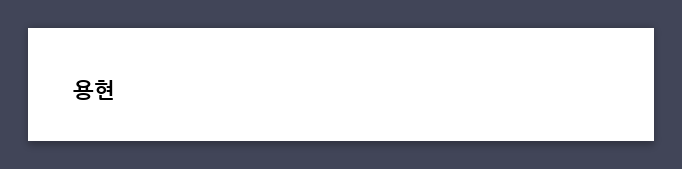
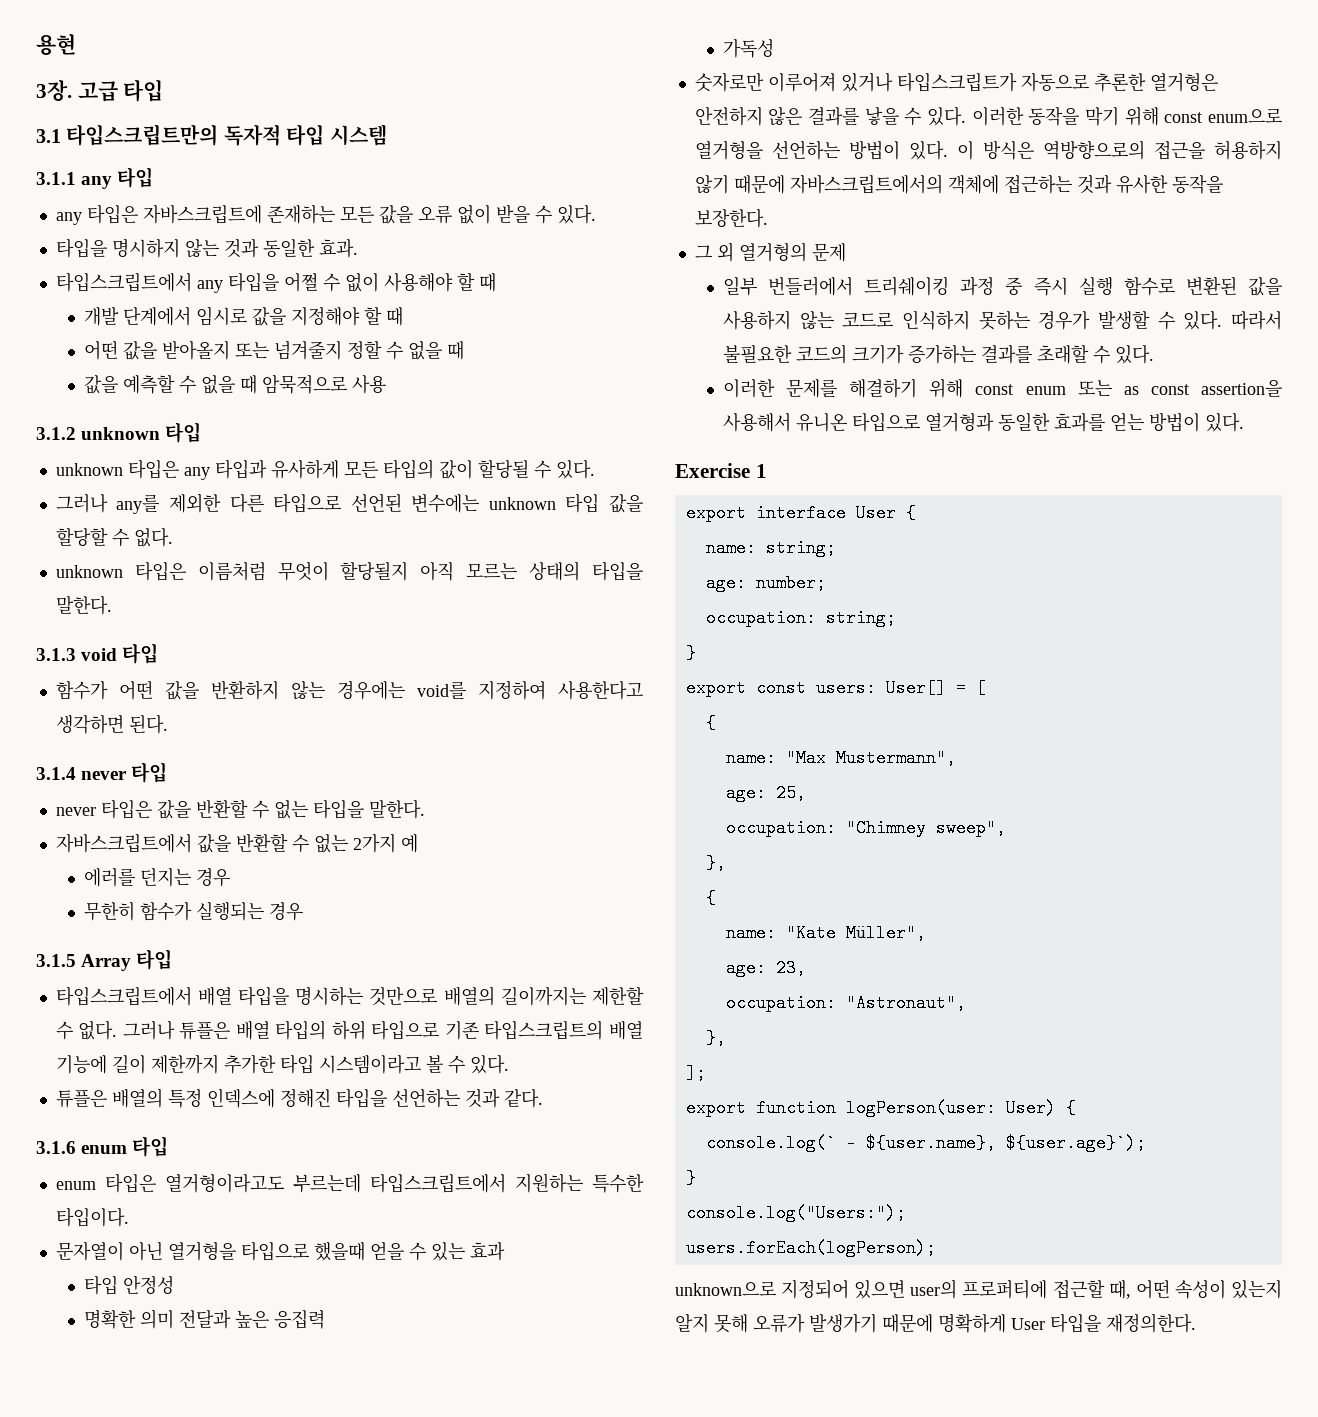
+ 3장. 고급 타입
+ 3.1 타입스크립트만의 독자적 타입 시스템
+ 3.1.1 any 타입
+ any 타입은 자바스크립트에 존재하는 모든 값을 오류 없이 받을 수 있다.
+ 타입을 명시하지 않는 것과 동일한 효과.
+ 타입스크립트에서 any 타입을 어쩔 수 없이 사용해야 할 때
+ 개발 단계에서 임시로 값을 지정해야 할 때
+ 어떤 값을 받아올지 또는 넘겨줄지 정할 수 없을 때
+ 값을 예측할 수 없을 때 암묵적으로 사용
+ 3.1.2 unknown 타입
+ unknown 타입은 any 타입과 유사하게 모든 타입의 값이 할당될 수 있다.
+ 그러나 any를 제외한 다른 타입으로 선언된 변수에는 unknown 타입 값을 할당할 수 없다.
+ unknown 타입은 이름처럼 무엇이 할당될지 아직 모르는 상태의 타입을 말한다.
+ 3.1.3 void 타입
+ 함수가 어떤 값을 반환하지 않는 경우에는 void를 지정하여 사용한다고 생각하면 된다.
+ 3.1.4 never 타입
+ never 타입은 값을 반환할 수 없는 타입을 말한다.
+ 자바스크립트에서 값을 반환할 수 없는 2가지 예
+ 에러를 던지는 경우
+ 무한히 함수가 실행되는 경우
+ 3.1.5 Array 타입
+ 타입스크립트에서 배열 타입을 명시하는 것만으로 배열의 길이까지는 제한할 수 없다. 그러나 튜플은 배열 타입의 하위 타입으로 기존 타입스크립트의 배열 기능에 길이 제한까지 추가한 타입 시스템이라고 볼 수 있다.
+ 튜플은 배열의 특정 인덱스에 정해진 타입을 선언하는 것과 같다.
+ 3.1.6 enum 타입
+ enum 타입은 열거형이라고도 부르는데 타입스크립트에서 지원하는 특수한 타입이다.
+ 문자열이 아닌 열거형을 타입으로 했을때 얻을 수 있는 효과
+ 타입 안정성
+ 명확한 의미 전달과 높은 응집력
+ 가독성
+ 숫자로만 이루어져 있거나 타입스크립트가 자동으로 추론한 열거형은 안전하지 않은 결과를 낳을 수 있다. 이러한 동작을 막기 위해 const enum으로 열거형을 선언하는 방법이 있다. 이 방식은 역방향으로의 접근을 허용하지 않기 때문에 자바스크립트에서의 객체에 접근하는 것과 유사한 동작을 보장한다.
+ 그 외 열거형의 문제
+ 일부 번들러에서 트리쉐이킹 과정 중 즉시 실행 함수로 변환된 값을 사용하지 않는 코드로 인식하지 못하는 경우가 발생할 수 있다. 따라서 불필요한 코드의 크기가 증가하는 결과를 초래할 수 있다.
+ 이러한 문제를 해결하기 위해 const enum 또는 as const assertion을 사용해서 유니온 타입으로 열거형과 동일한 효과를 얻는 방법이 있다.
+ Exercise 1
+ export interface User {
+ name: string;
+ age: number;
+ occupation: string;
+ }
+ export const users: User[] = [
+ {
+ name: "Max Mustermann",
+ age: 25,
+ occupation: "Chimney sweep",
+ },
+ {
+ name: "Kate Müller",
+ age: 23,
+ occupation: "Astronaut",
+ },
+ ];
+ export function logPerson(user: User) {
+ console.log(` - ${user.name}, ${user.age}`);
+ }
+ console.log("Users:");
+ users.forEach(logPerson);
+ unknown으로 지정되어 있으면 user의 프로퍼티에 접근할 때, 어떤 속성이 있는지 알지 못해 오류가 발생가기 때문에 명확하게 User 타입을 재정의한다.

